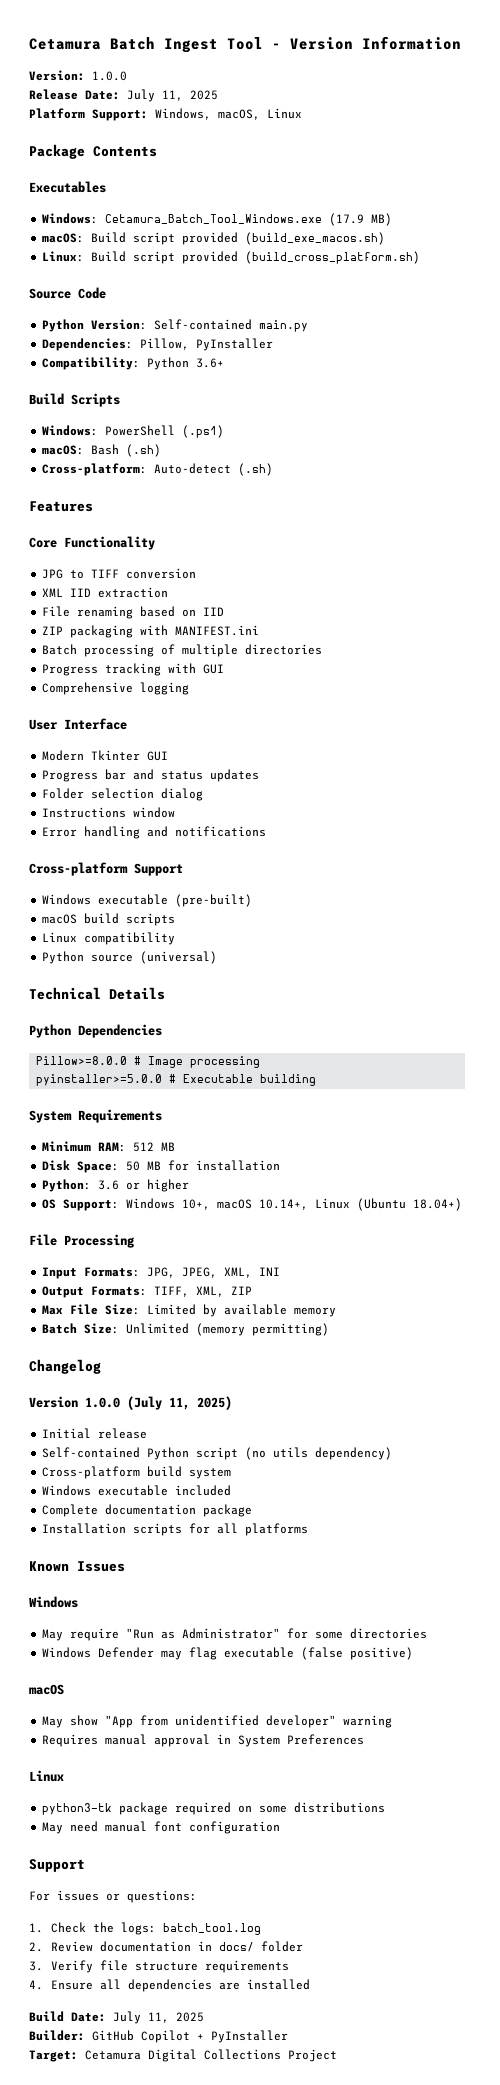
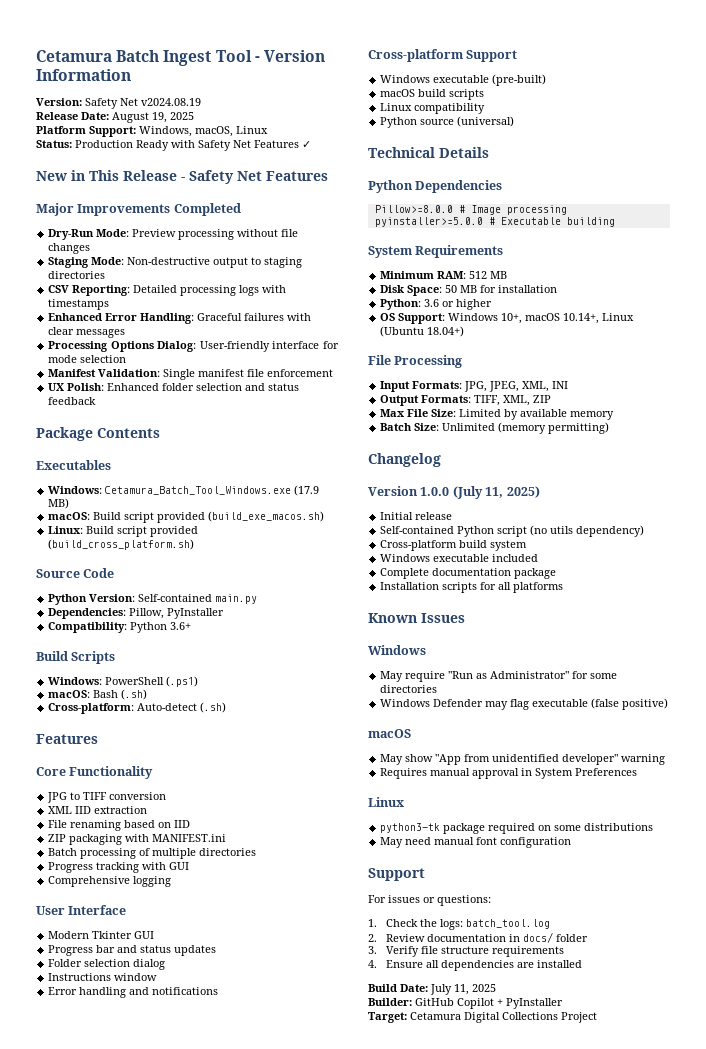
- Version: 1.0.0
+ Version: Safety Net v2024.08.19
- Release Date: July 11, 2025
+ Release Date: August 19, 2025
+ Status: Production Ready with Safety Net Features ✓
+ New in This Release - Safety Net Features
+ Major Improvements Completed
+ Dry-Run Mode: Preview processing without file changes
+ Staging Mode: Non-destructive output to staging directories
+ CSV Reporting: Detailed processing logs with timestamps
+ Enhanced Error Handling: Graceful failures with clear messages
+ Processing Options Dialog: User-friendly interface for mode selection
+ Manifest Validation: Single manifest file enforcement
+ UX Polish: Enhanced folder selection and status feedback

